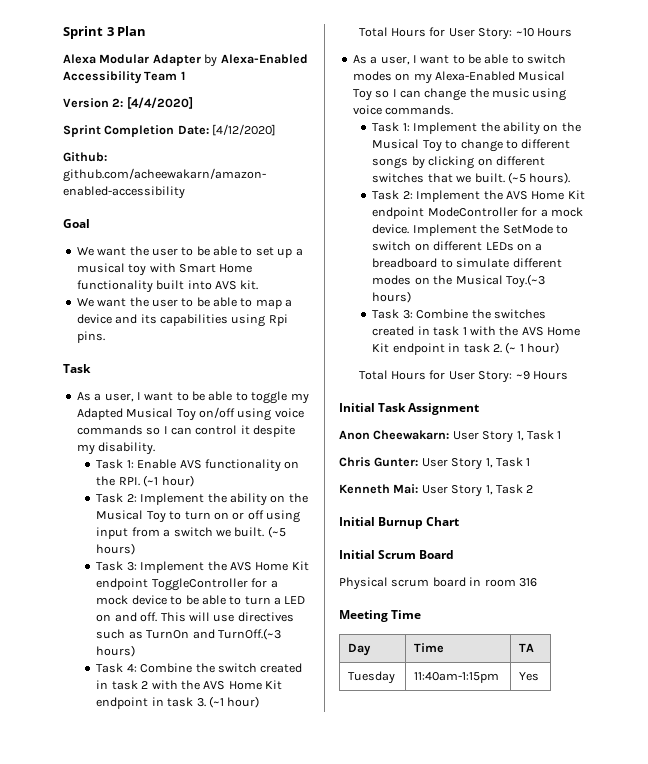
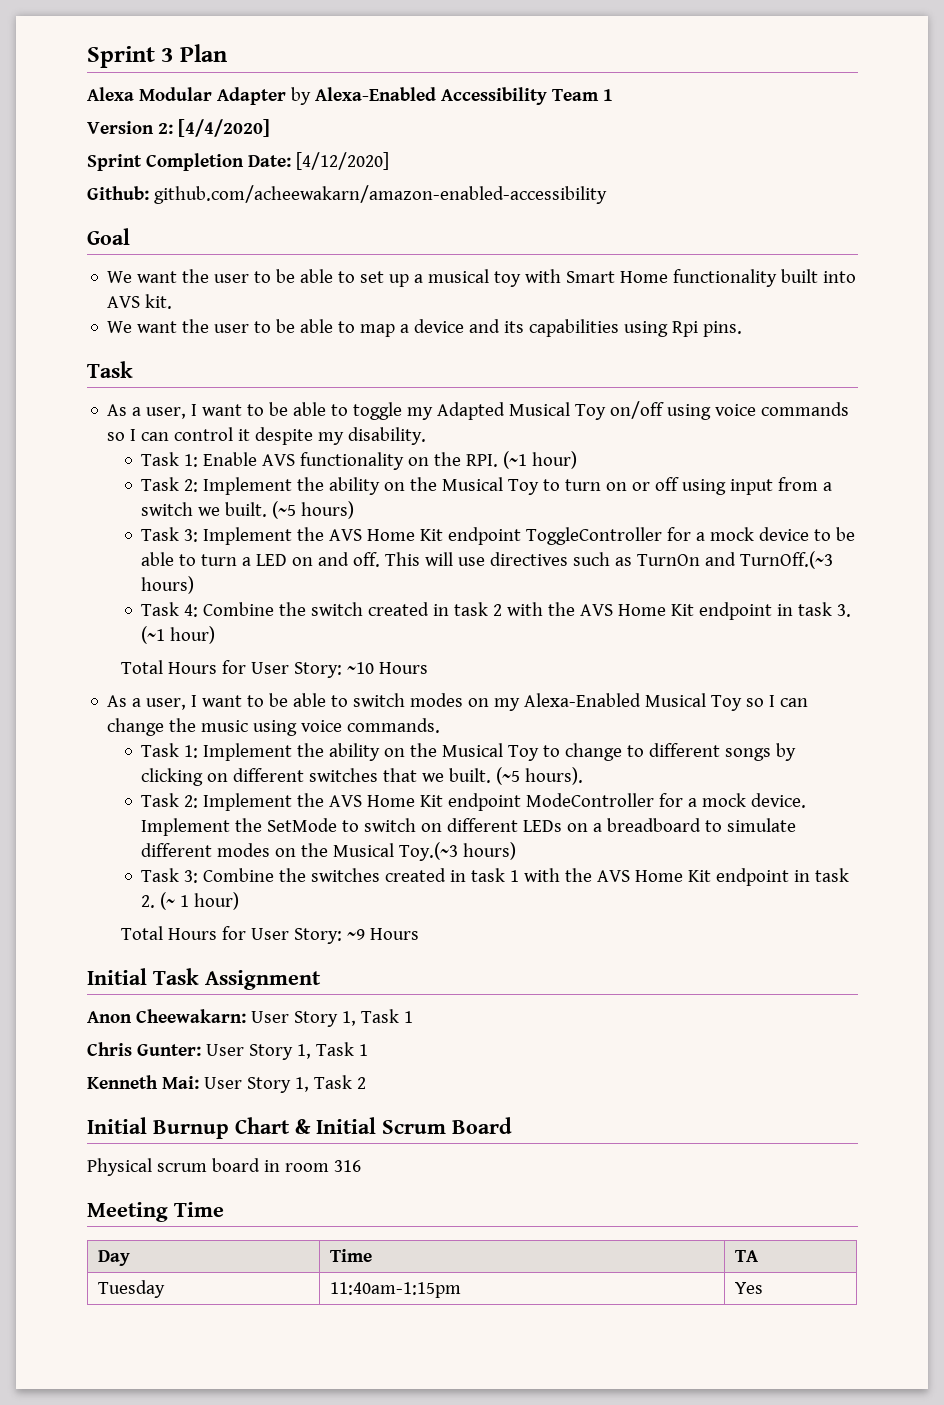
- Initial Burnup Chart
- Initial Scrum Board
+ Initial Burnup Chart & Initial Scrum Board

